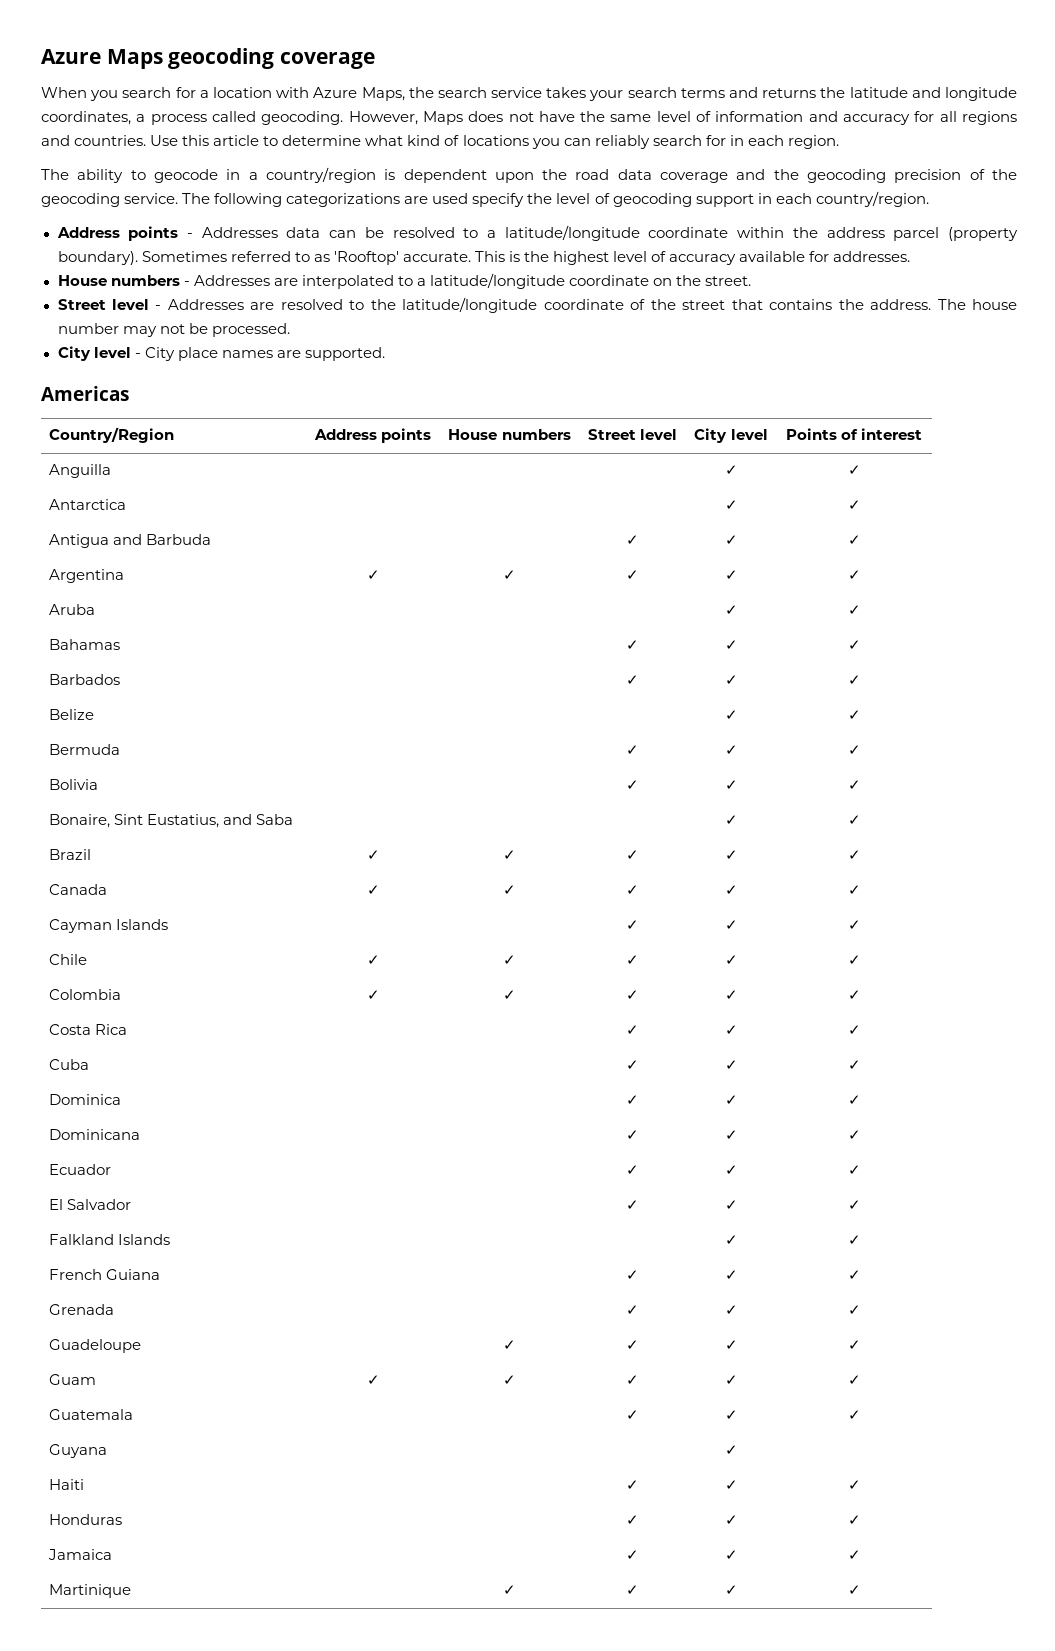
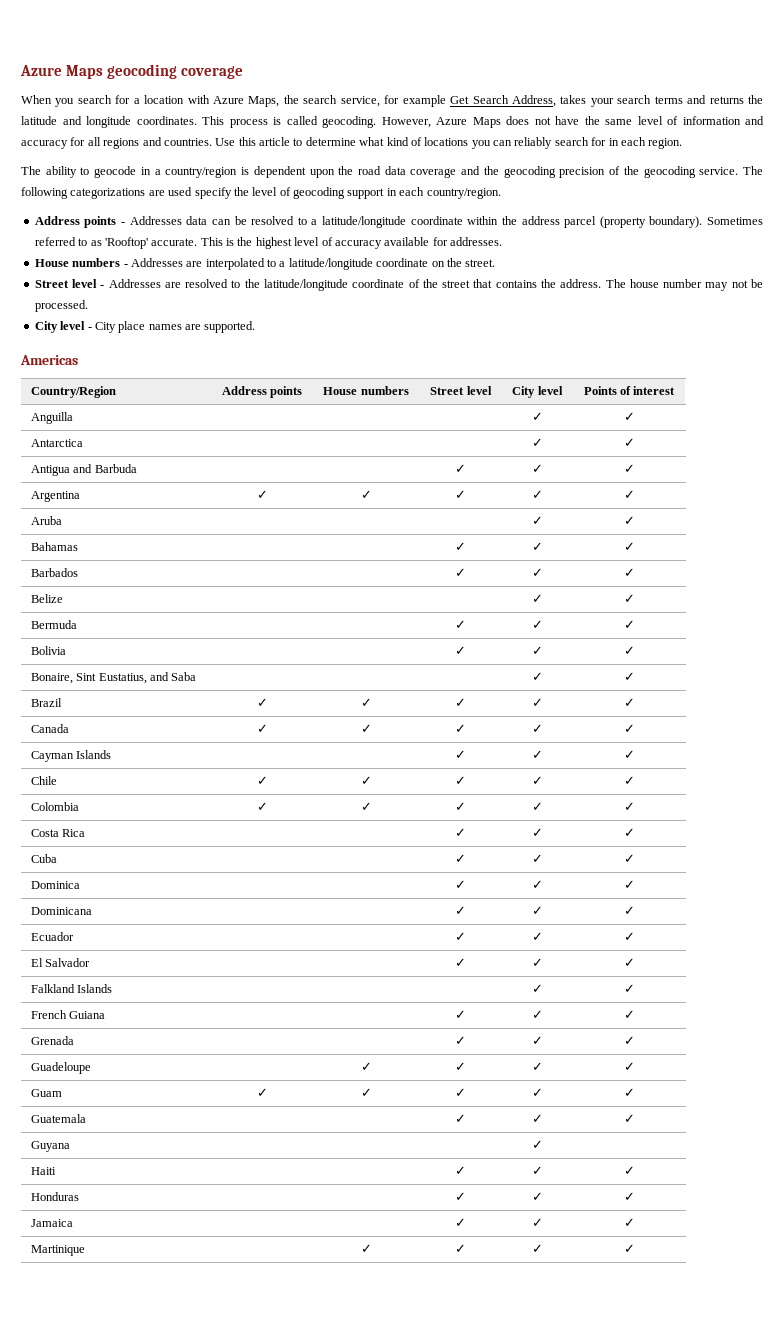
- When you search for a location with Azure Maps, the search service takes your search terms and returns the latitude and longitude coordinates, a process called geocoding.
+ When you search for a location with Azure Maps, the search service, for example Get Search Address, takes your search terms and returns the latitude and longitude coordinates. This process is called geocoding.
- However, Maps does not have the same level of information and accuracy for all regions and countries.
+ However, Azure Maps does not have the same level of information and accuracy for all regions and countries.

